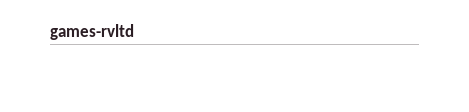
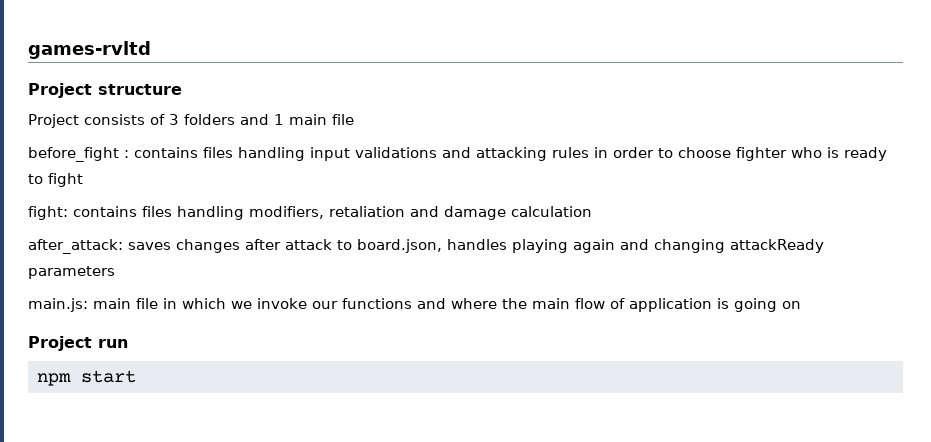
+ Project structure
+ Project consists of 3 folders and 1 main file
+ before_fight : contains files handling input validations and attacking rules in order to choose fighter who is ready to fight
+ fight: contains files handling modifiers, retaliation and damage calculation
+ after_attack: saves changes after attack to board.json, handles playing again and changing attackReady parameters
+ main.js: main file in which we invoke our functions and where the main flow of application is going on
+ Project run
+ npm start

